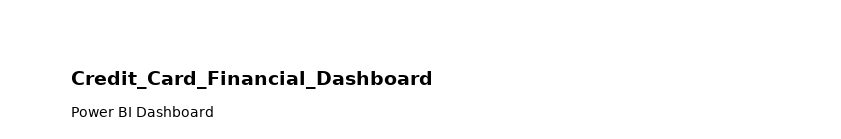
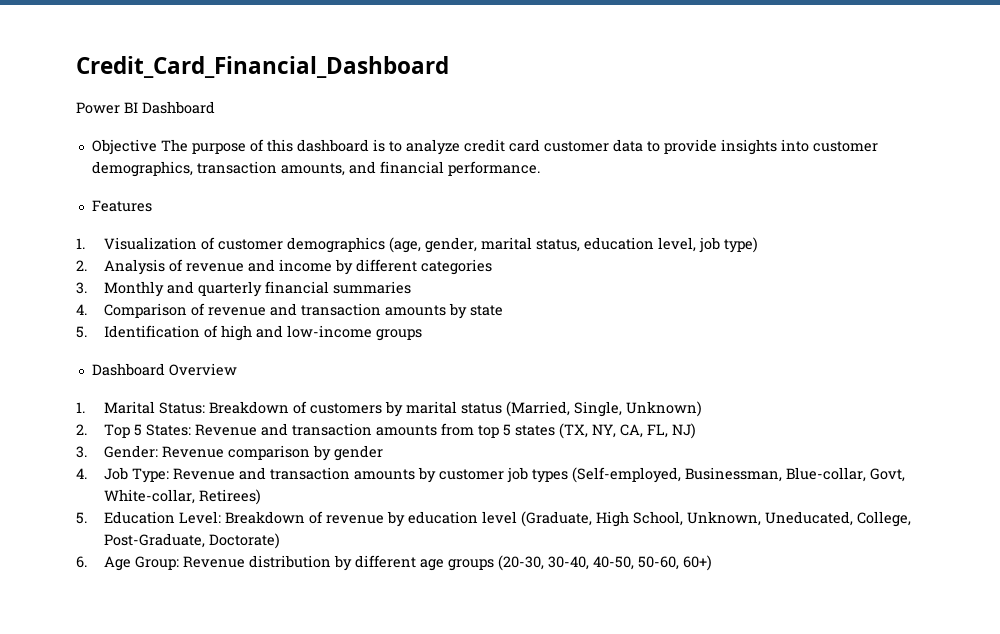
+ Objective The purpose of this dashboard is to analyze credit card customer data to provide insights into customer demographics, transaction amounts, and financial performance.
+ Features
+ 1. Visualization of customer demographics (age, gender, marital status, education level, job type)
+ 2. Analysis of revenue and income by different categories
+ 3. Monthly and quarterly financial summaries
+ 4. Comparison of revenue and transaction amounts by state
+ 5. Identification of high and low-income groups
+ Dashboard Overview
+ 1. Marital Status: Breakdown of customers by marital status (Married, Single, Unknown)
+ 2. Top 5 States: Revenue and transaction amounts from top 5 states (TX, NY, CA, FL, NJ)
+ 3. Gender: Revenue comparison by gender
+ 4. Job Type: Revenue and transaction amounts by customer job types (Self-employed, Businessman, Blue-collar, Govt, White-collar, Retirees)
+ 5. Education Level: Breakdown of revenue by education level (Graduate, High School, Unknown, Uneducated, College, Post-Graduate, Doctorate)
+ 6. Age Group: Revenue distribution by different age groups (20-30, 30-40, 40-50, 50-60, 60+)

